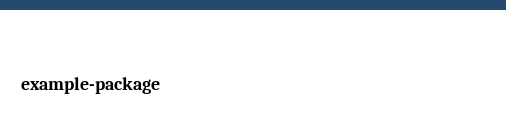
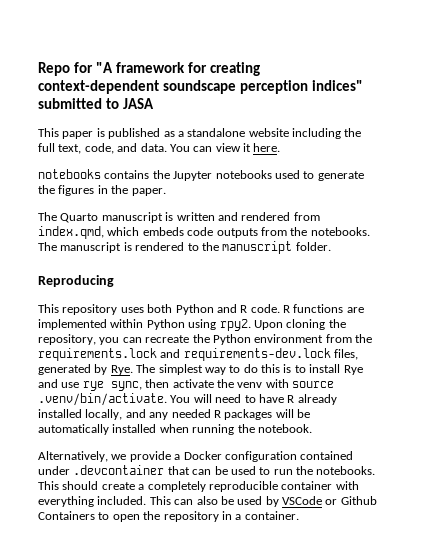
- example-package
+ Repo for "A framework for creating context-dependent soundscape perception indices" submitted to JASA
+ This paper is published as a standalone website including the full text, code, and data. You can view it here.
+ notebooks contains the Jupyter notebooks used to generate the figures in the paper.
+ The Quarto manuscript is written and rendered from index.qmd, which embeds code outputs from the notebooks. The manuscript is rendered to the manuscript folder.
+ Reproducing
+ This repository uses both Python and R code. R functions are implemented within Python using rpy2. Upon cloning the repository, you can recreate the Python environment from the requirements.lock and requirements-dev.lock files, generated by Rye. The simplest way to do this is to install Rye and use rye sync, then activate the venv with source .venv/bin/activate. You will need to have R already installed locally, and any needed R packages will be automatically installed when running the notebook.
+ Alternatively, we provide a Docker configuration contained under .devcontainer that can be used to run the notebooks. This should create a completely reproducible container with everything included. This can also be used by VSCode or Github Containers to open the repository in a container.

